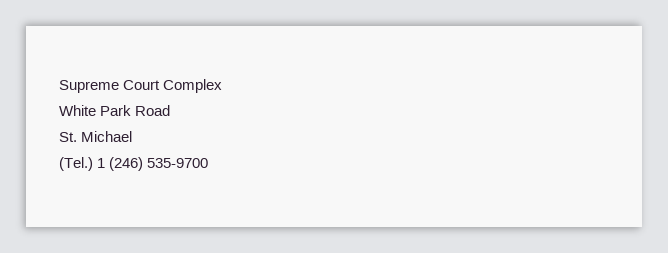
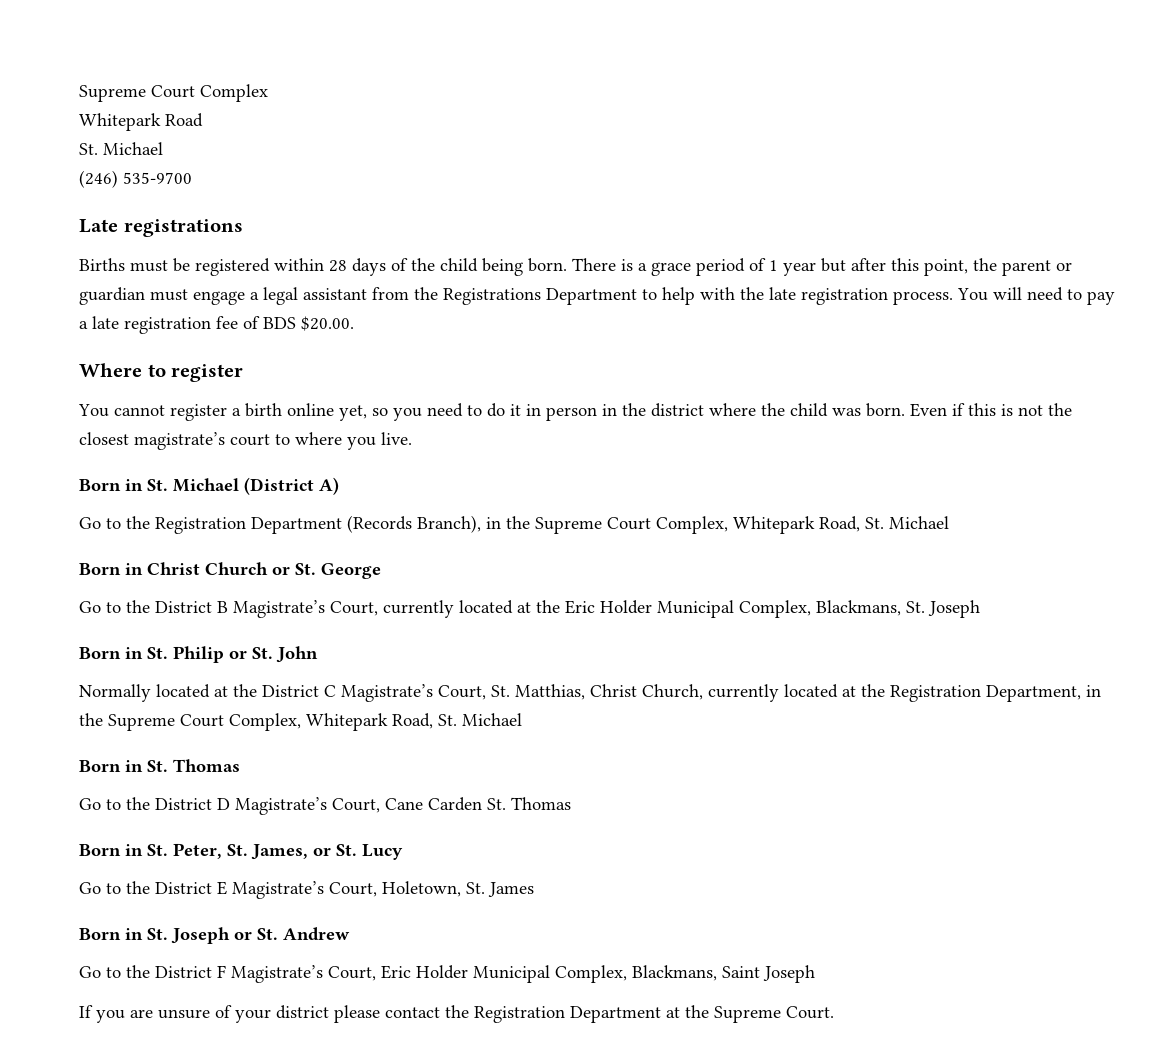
- White Park Road
+ Whitepark Road
- (Tel.) 1 (246) 535-9700
+ (246) 535-9700
+ Late registrations
+ Births must be registered within 28 days of the child being born. There is a grace period of 1 year but after this point, the parent or guardian must engage a legal assistant from the Registrations Department to help with the late registration process. You will need to pay a late registration fee of BDS $20.00.
+ Where to register
+ You cannot register a birth online yet, so you need to do it in person in the district where the child was born. Even if this is not the closest magistrate’s court to where you live.
+ Born in St. Michael (District A)
+ Go to the Registration Department (Records Branch), in the Supreme Court Complex, Whitepark Road, St. Michael
+ Born in Christ Church or St. George
+ Go to the District B Magistrate’s Court, currently located at the Eric Holder Municipal Complex, Blackmans, St. Joseph
+ Born in St. Philip or St. John
+ Normally located at the District C Magistrate’s Court, St. Matthias, Christ Church, currently located at the Registration Department, in the Supreme Court Complex, Whitepark Road, St. Michael
+ Born in St. Thomas
+ Go to the District D Magistrate’s Court, Cane Carden St. Thomas
+ Born in St. Peter, St. James, or St. Lucy
+ Go to the District E Magistrate’s Court, Holetown, St. James
+ Born in St. Joseph or St. Andrew
+ Go to the District F Magistrate’s Court, Eric Holder Municipal Complex, Blackmans, Saint Joseph
+ If you are unsure of your district please contact the Registration Department at the Supreme Court.

